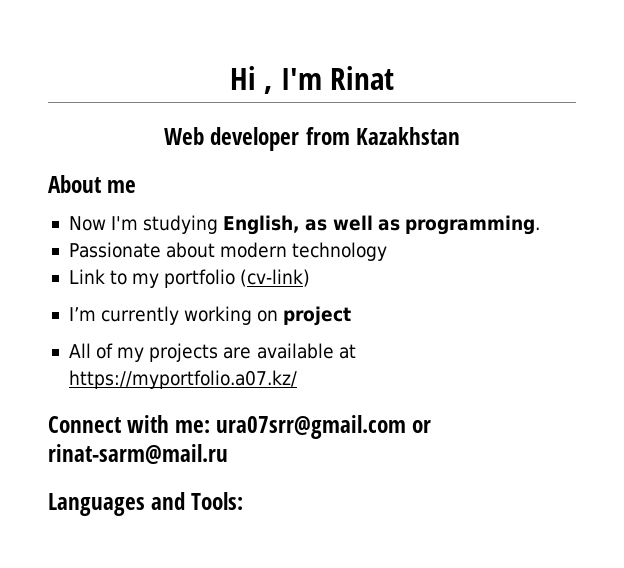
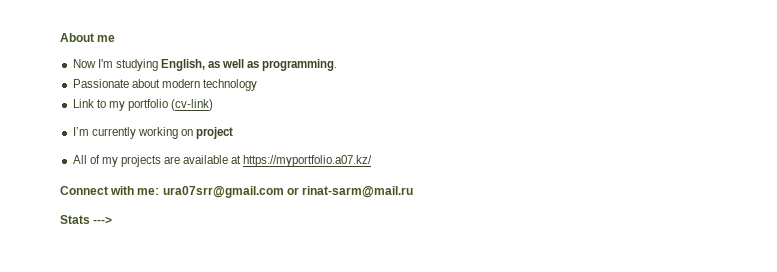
- Hi , I'm Rinat
- Web developer from Kazakhstan
- Languages and Tools:
+ Stats --->

